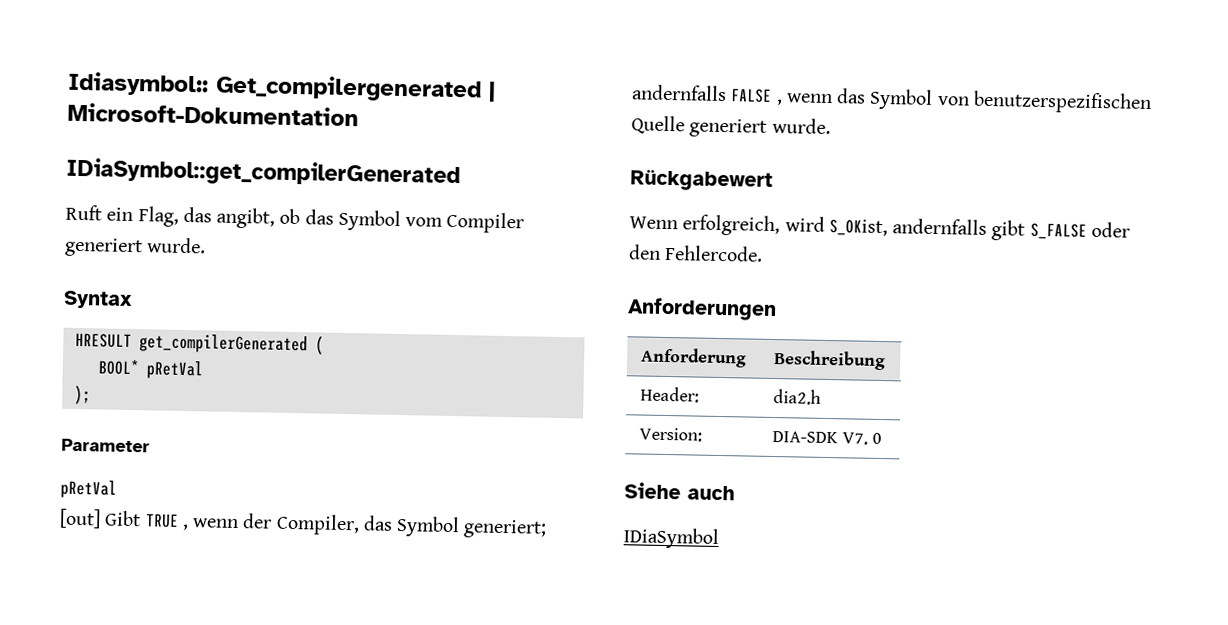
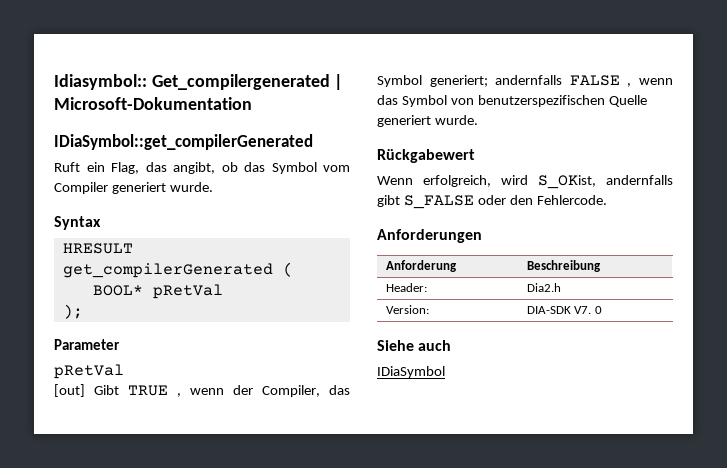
- Header: | dia2.h
+ Header: | Dia2.h

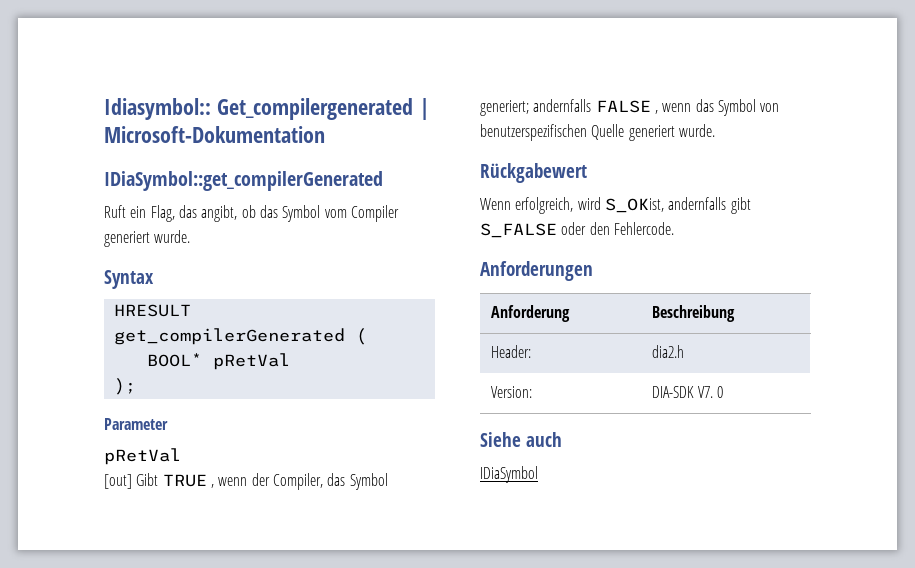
- Header: | Dia2.h
+ Header: | dia2.h

